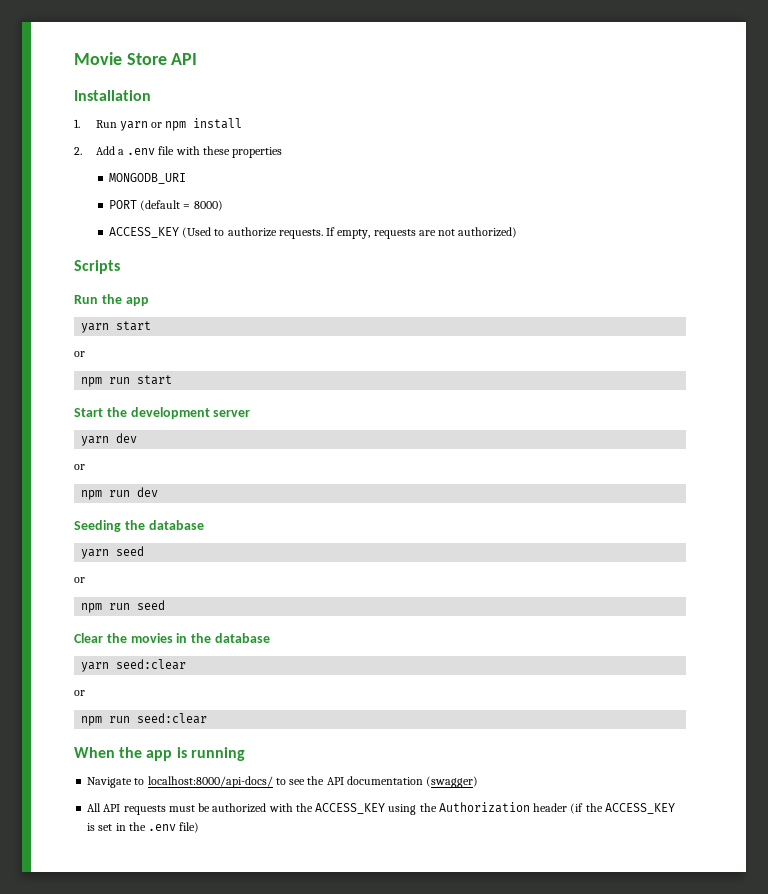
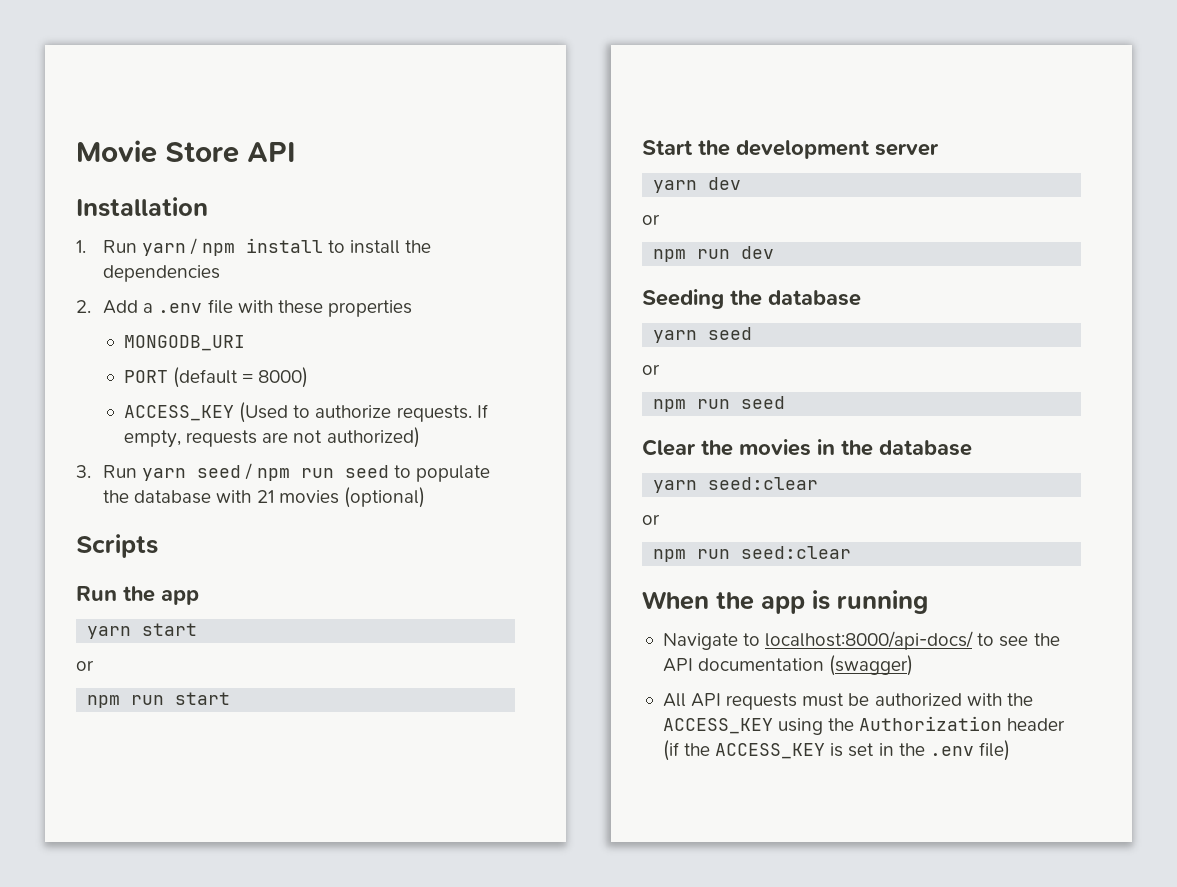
- 1. Run yarn or npm install
+ 1. Run yarn / npm install to install the dependencies
+ 3. Run yarn seed / npm run seed to populate the database with 21 movies (optional)

